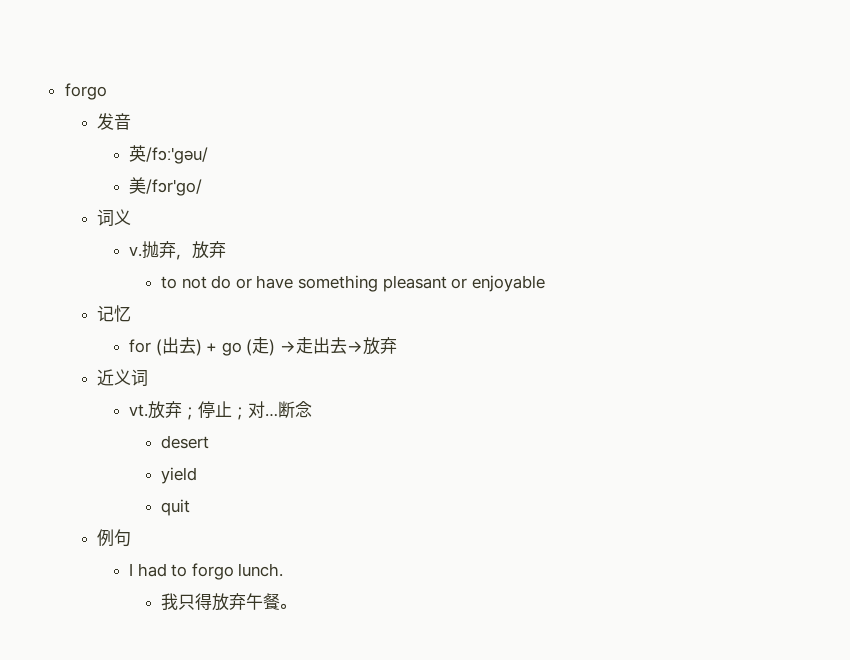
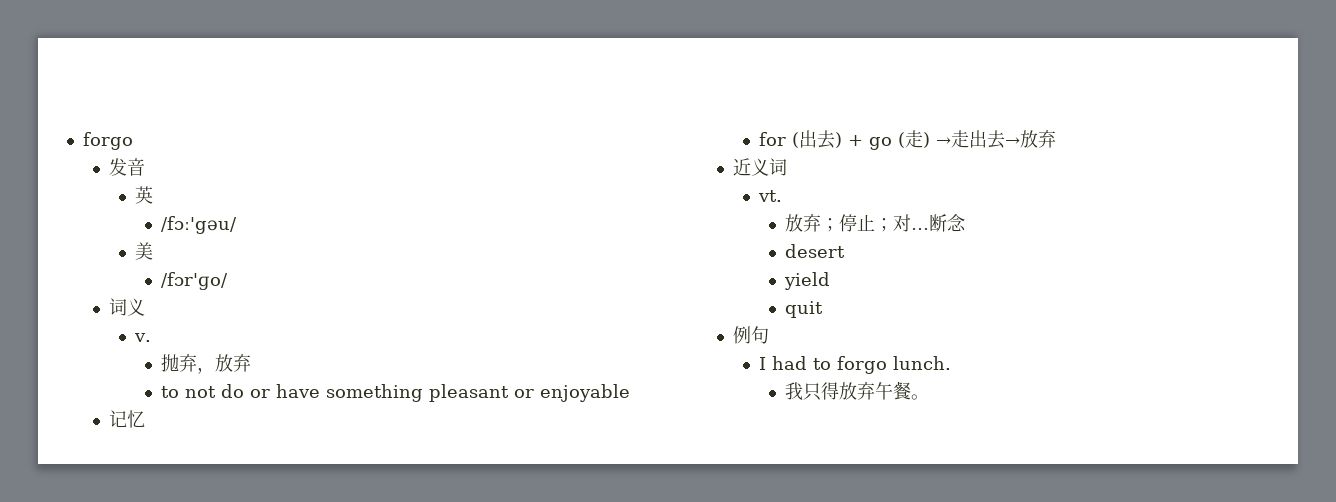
- 英/fɔː'gəu/
+ 英
+ /fɔː'gəu/
- 美/fɔr'ɡo/
+ 美
+ /fɔr'ɡo/
- v.抛弃，放弃
+ v.
+ 抛弃，放弃
- vt.放弃；停止；对…
+ vt.
+ 放弃；停止；对…

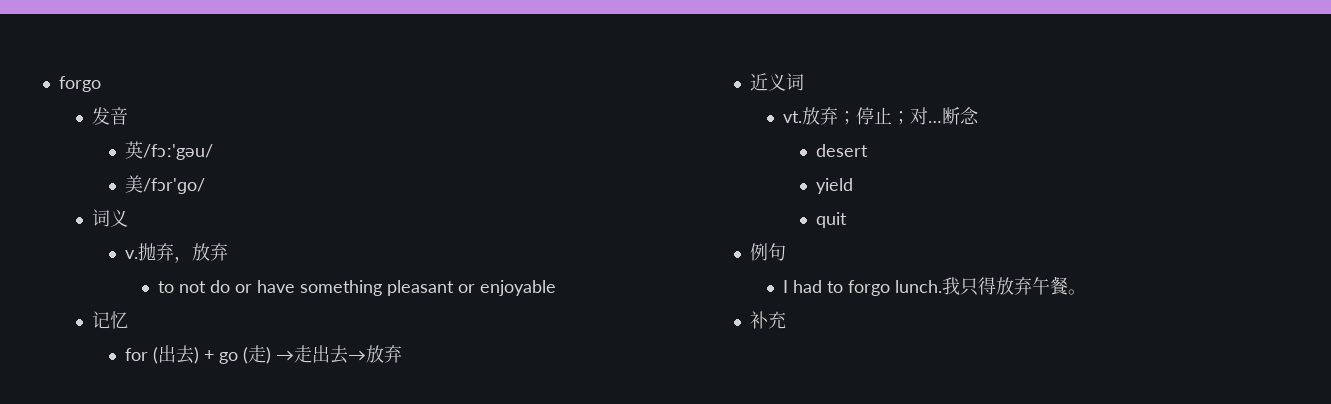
- 英
- /fɔː'gəu/
+ 英/fɔː'gəu/
- 美
- /fɔr'ɡo/
+ 美/fɔr'ɡo/
- v.
- 抛弃，放弃
+ v.抛弃，放弃
- vt.
- 放弃；停止；对…
+ vt.放弃；停止；对…
- I had to forgo lunch.
- 我只得放弃午餐。
+ I had to forgo lunch.我只得放弃午餐。
+ 补充

